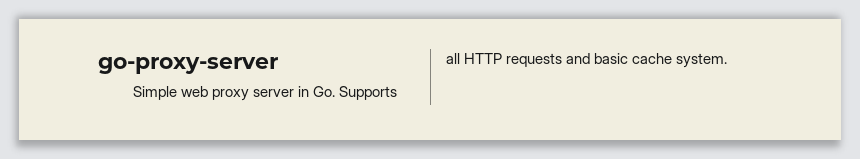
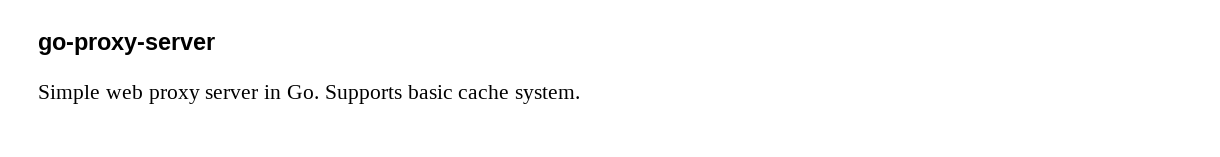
- Simple web proxy server in Go. Supports all HTTP requests and basic cache system.
+ Simple web proxy server in Go. Supports basic cache system.

